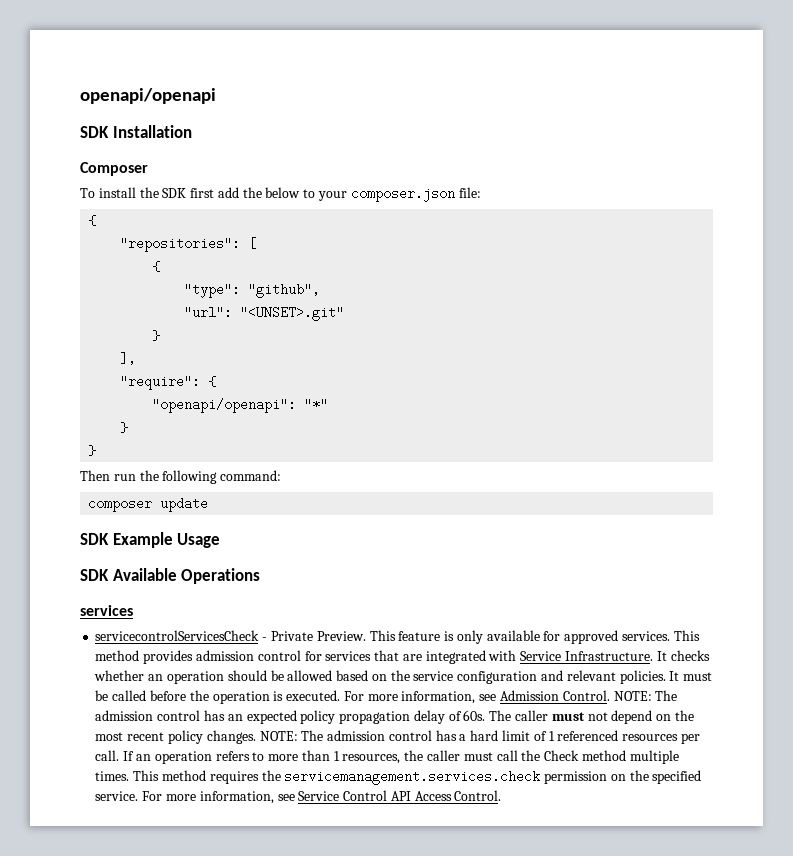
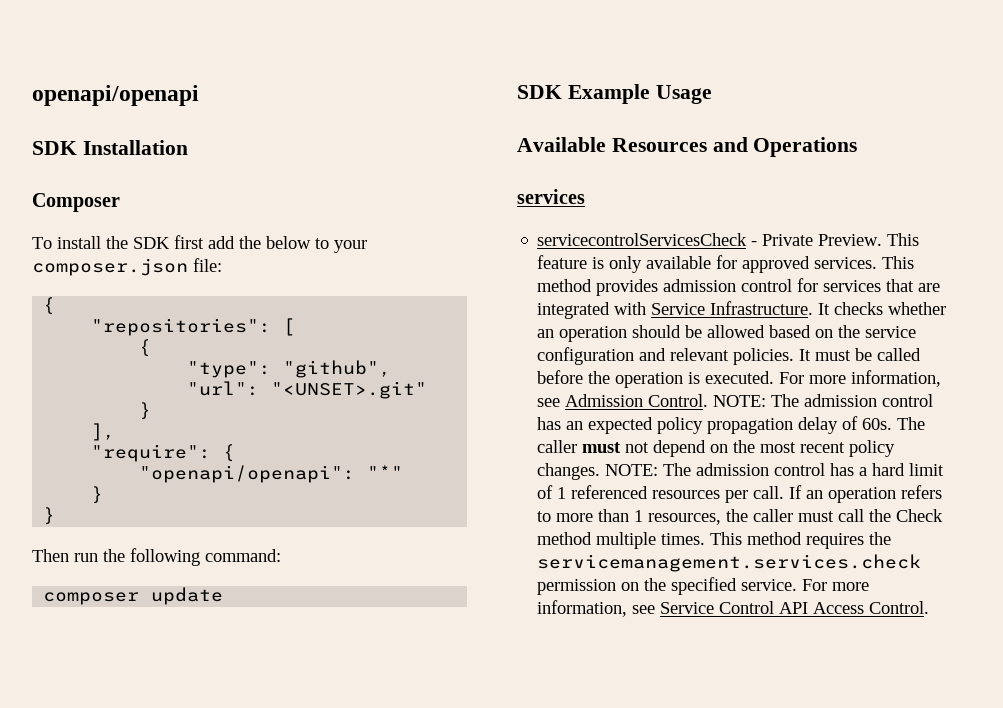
- SDK Available Operations
+ Available Resources and Operations

